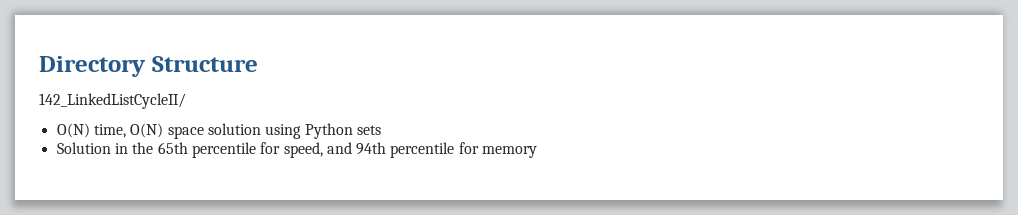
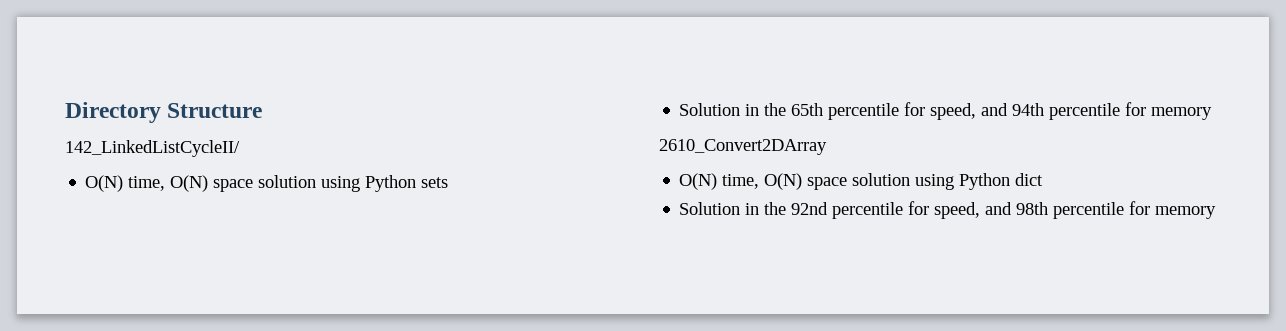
+ 2610_Convert2DArray
+ O(N) time, O(N) space solution using Python dict
+ Solution in the 92nd percentile for speed, and 98th percentile for memory

